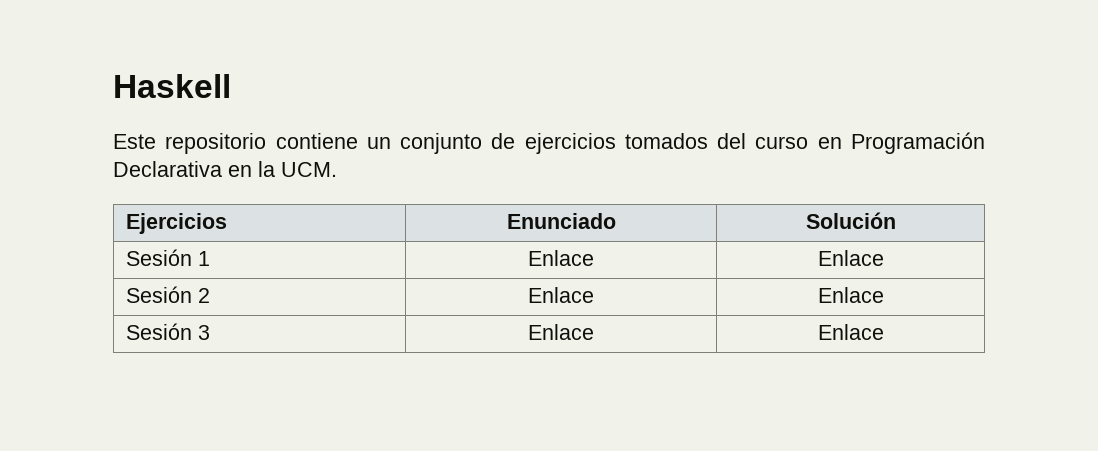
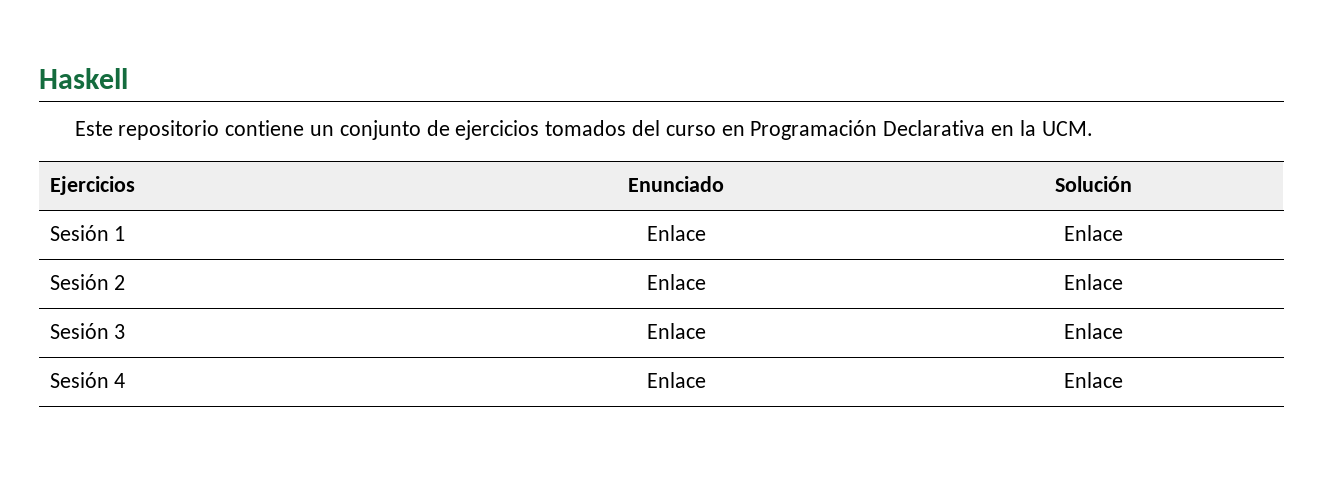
+ Sesión 4 | Enlace | Enlace

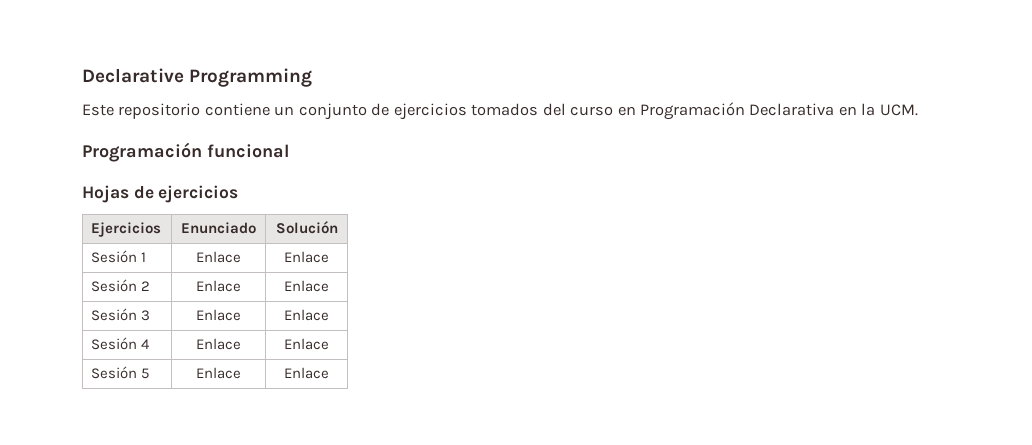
- Haskell
+ Declarative Programming
+ Programación funcional
+ Hojas de ejercicios
+ Sesión 5 | Enlace | Enlace

